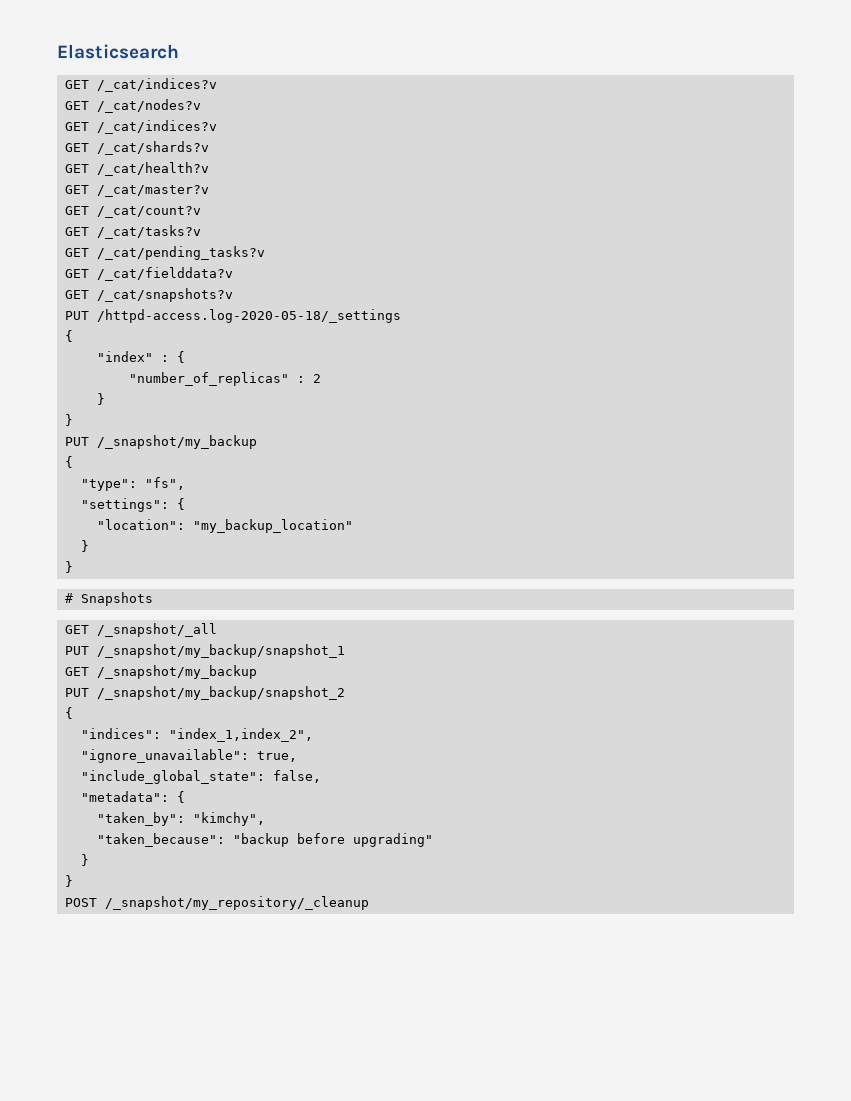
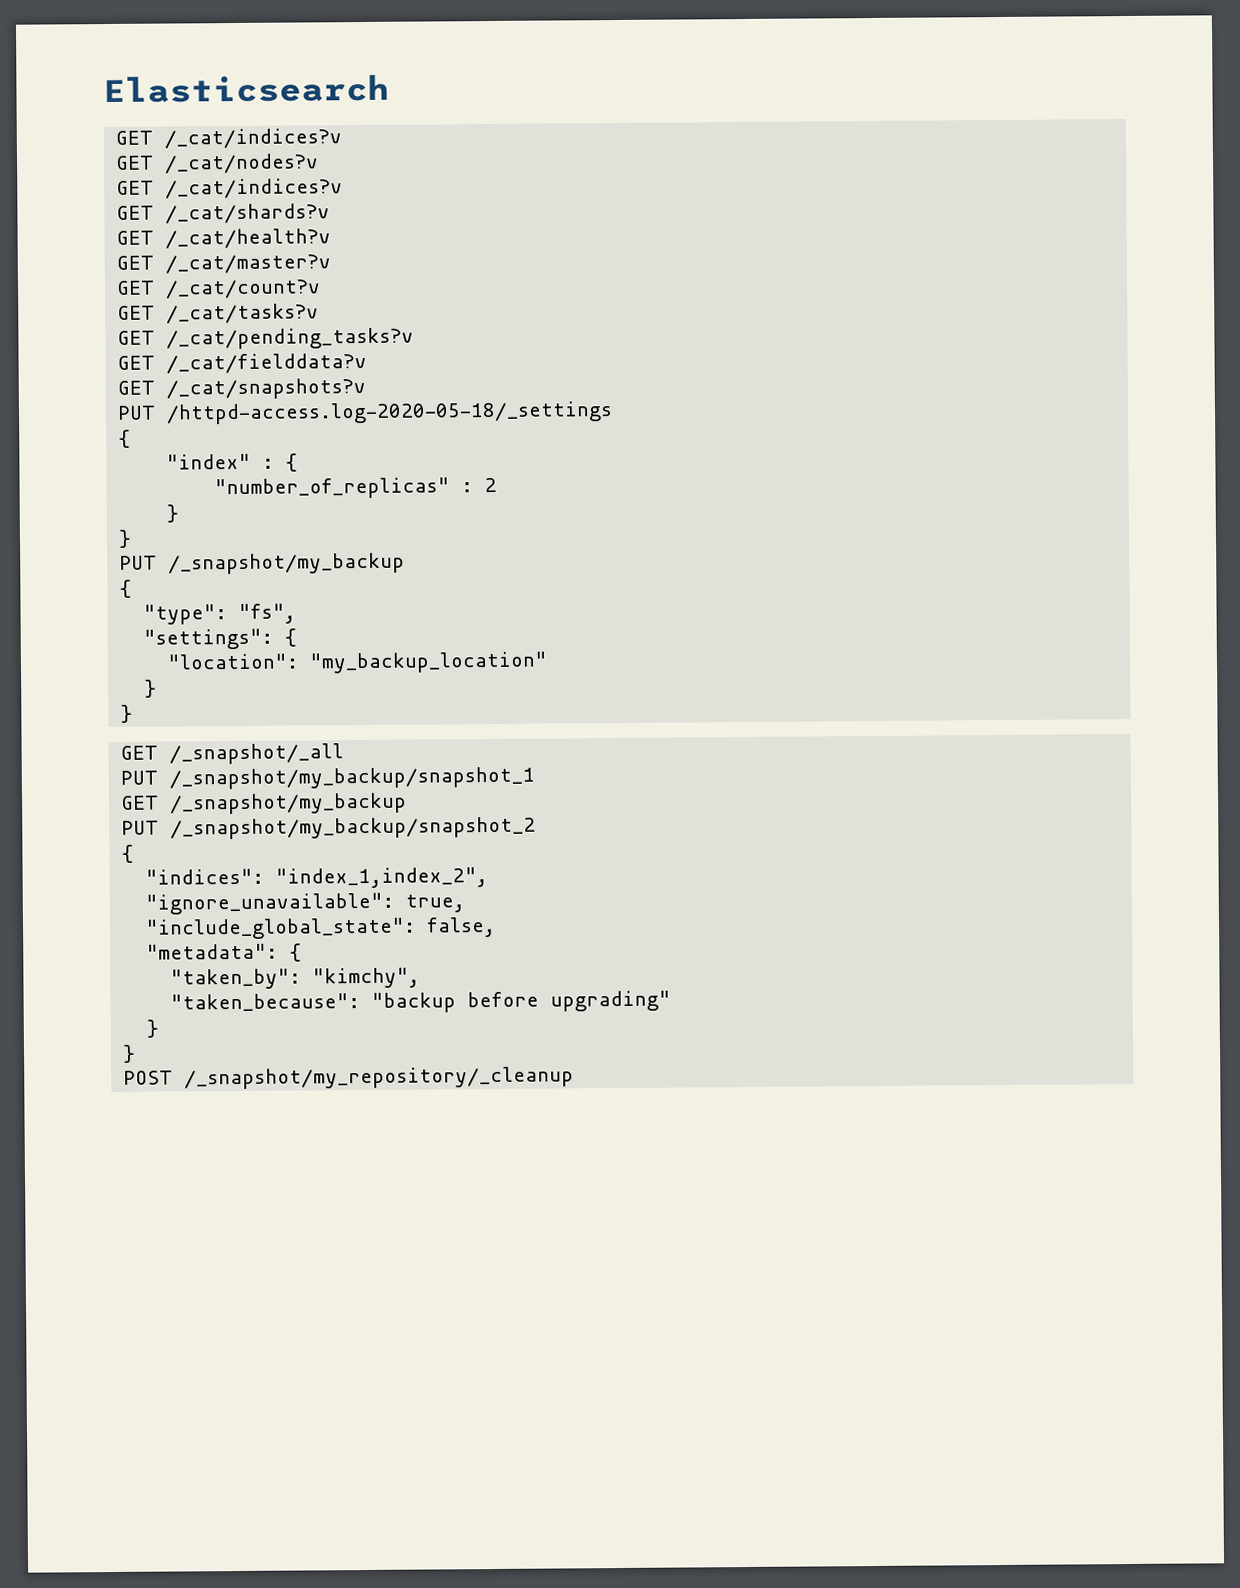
- # Snapshots

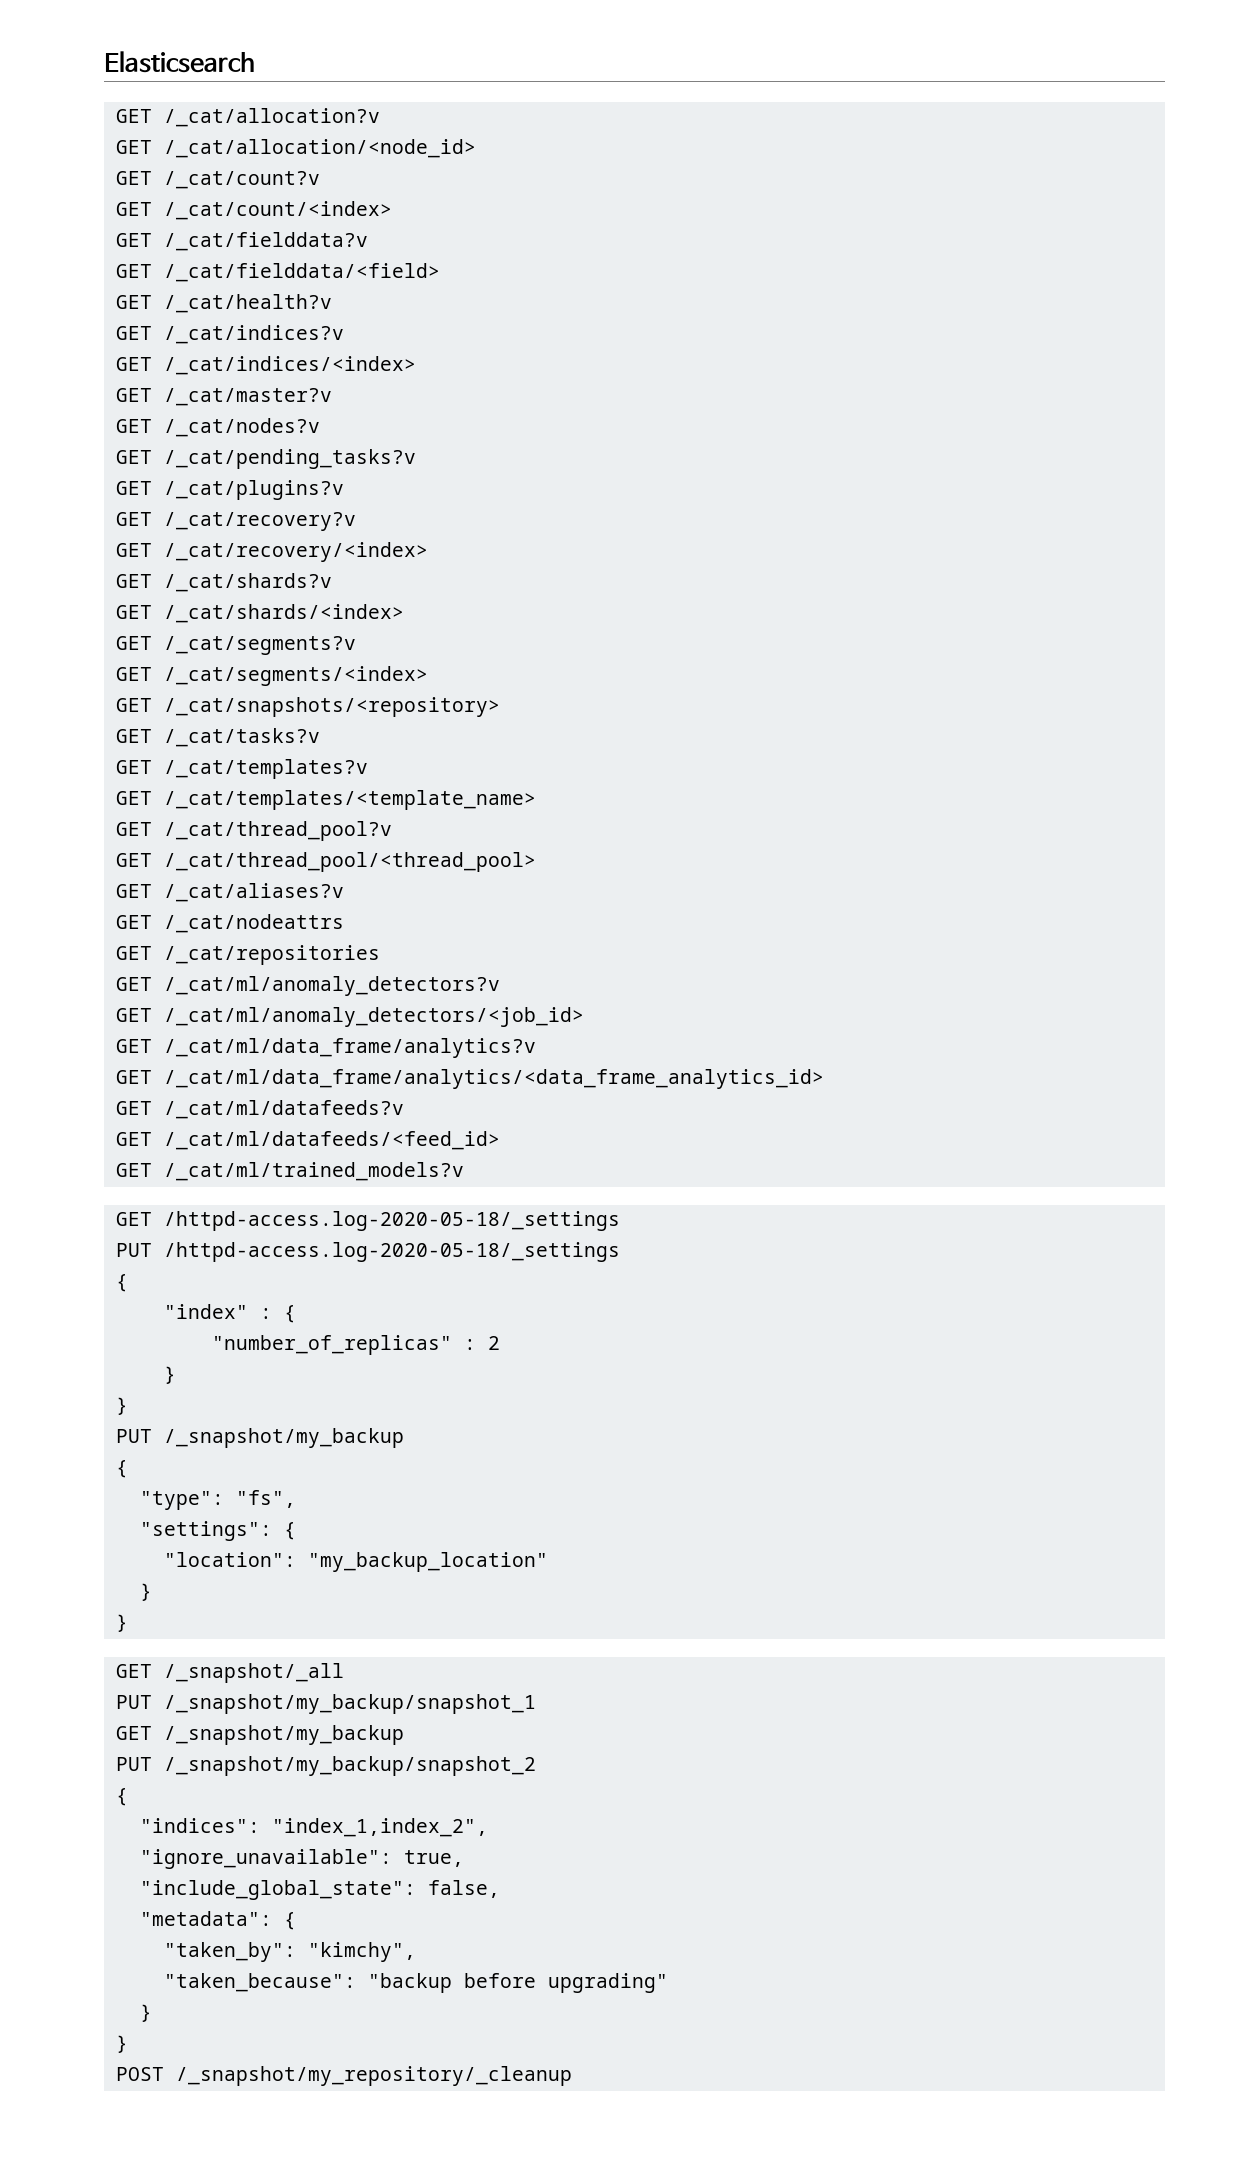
  Elasticsearch
+ GET /_cat/allocation?v
+ GET /_cat/allocation/<node_id>
+ GET /_cat/count?v
+ GET /_cat/count/<index>
+ GET /_cat/fielddata?v
+ GET /_cat/fielddata/<field>
+ GET /_cat/health?v
  GET /_cat/indices?v
+ GET /_cat/indices/<index>
+ GET /_cat/master?v
  GET /_cat/nodes?v
- GET /_cat/indices?v
+ GET /_cat/pending_tasks?v
+ GET /_cat/plugins?v
+ GET /_cat/recovery?v
+ GET /_cat/recovery/<index>
- GET /_cat/health?v
- GET /_cat/master?v
- GET /_cat/count?v
+ GET /_cat/shards/<index>
+ GET /_cat/segments?v
+ GET /_cat/segments/<index>
+ GET /_cat/snapshots/<repository>
- GET /_cat/pending_tasks?v
- GET /_cat/fielddata?v
- GET /_cat/snapshots?v
+ GET /_cat/templates?v
+ GET /_cat/templates/<template_name>
+ GET /_cat/thread_pool?v
+ GET /_cat/thread_pool/<thread_pool>
+ GET /_cat/aliases?v
+ GET /_cat/nodeattrs
+ GET /_cat/repositories
+ GET /_cat/ml/anomaly_detectors?v
+ GET /_cat/ml/anomaly_detectors/<job_id>
+ GET /_cat/ml/data_frame/analytics?v
+ GET /_cat/ml/data_frame/analytics/<data_frame_analytics_id>
+ GET /_cat/ml/datafeeds?v
+ GET /_cat/ml/datafeeds/<feed_id>
+ GET /_cat/ml/trained_models?v
+ GET /httpd-access.log-2020-05-18/_settings

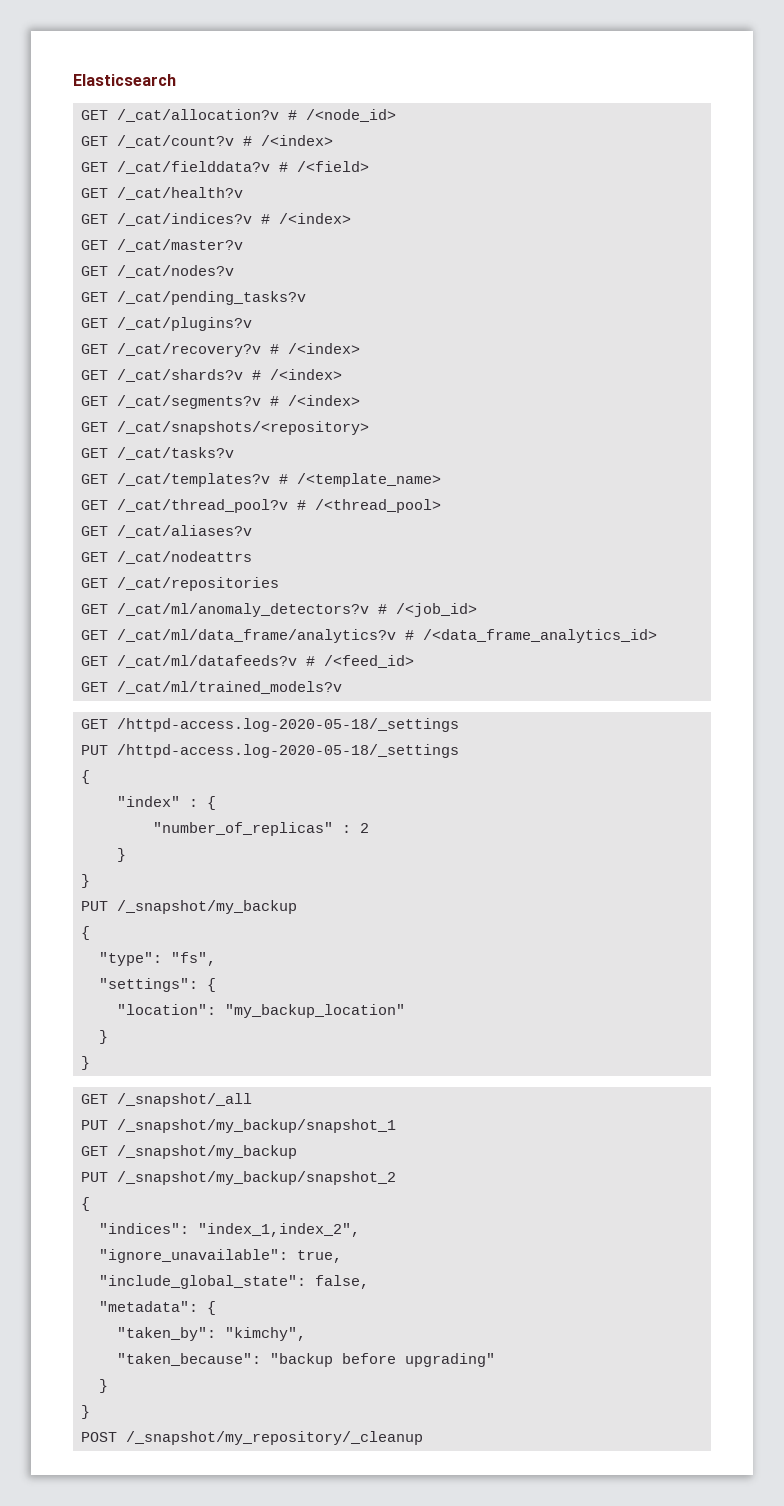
- GET /_cat/allocation?v
- GET /_cat/allocation/<node_id>
+ GET /_cat/allocation?v # /<node_id>
- GET /_cat/count?v
- GET /_cat/count/<index>
+ GET /_cat/count?v # /<index>
- GET /_cat/fielddata?v
- GET /_cat/fielddata/<field>
+ GET /_cat/fielddata?v # /<field>
- GET /_cat/indices?v
- GET /_cat/indices/<index>
+ GET /_cat/indices?v # /<index>
- GET /_cat/recovery?v
- GET /_cat/recovery/<index>
+ GET /_cat/recovery?v # /<index>
- GET /_cat/shards?v
- GET /_cat/shards/<index>
+ GET /_cat/shards?v # /<index>
- GET /_cat/segments?v
- GET /_cat/segments/<index>
+ GET /_cat/segments?v # /<index>
- GET /_cat/templates?v
- GET /_cat/templates/<template_name>
+ GET /_cat/templates?v # /<template_name>
- GET /_cat/thread_pool?v
- GET /_cat/thread_pool/<thread_pool>
+ GET /_cat/thread_pool?v # /<thread_pool>
- GET /_cat/ml/anomaly_detectors?v
- GET /_cat/ml/anomaly_detectors/<job_id>
+ GET /_cat/ml/anomaly_detectors?v # /<job_id>
- GET /_cat/ml/data_frame/analytics?v
- GET /_cat/ml/data_frame/analytics/<data_frame_analytics_id>
+ GET /_cat/ml/data_frame/analytics?v # /<data_frame_analytics_id>
- GET /_cat/ml/datafeeds?v
- GET /_cat/ml/datafeeds/<feed_id>
+ GET /_cat/ml/datafeeds?v # /<feed_id>

